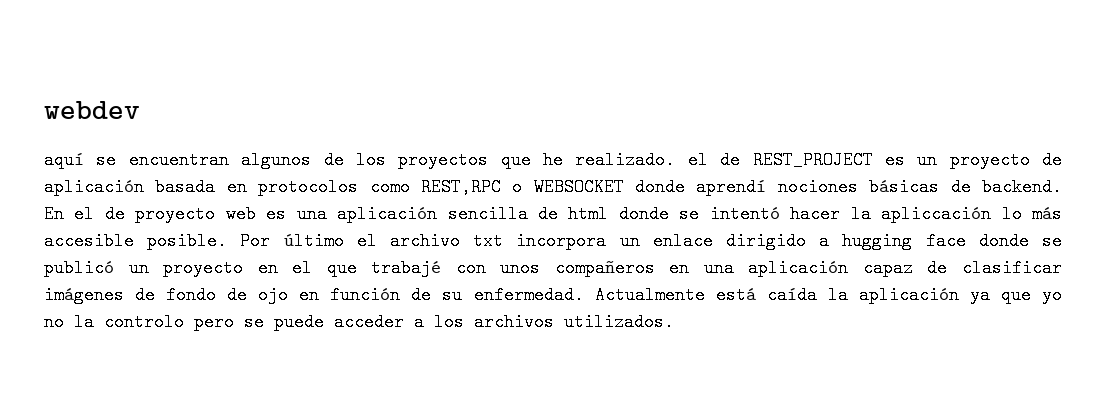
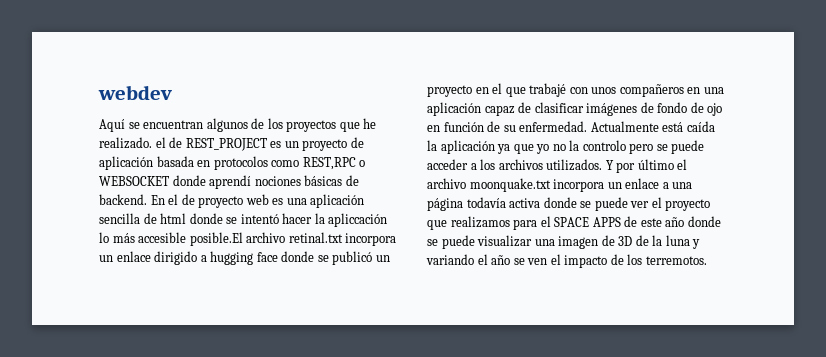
- aquí se encuentran algunos de los proyectos que he realizado. el de REST_PROJECT es un proyecto de aplicación basada en protocolos como REST,RPC o WEBSOCKET donde aprendí nociones básicas de backend.
+ Aquí se encuentran algunos de los proyectos que he realizado. el de REST_PROJECT es un proyecto de aplicación basada en protocolos como REST,RPC o WEBSOCKET donde aprendí nociones básicas de backend.
- En el de proyecto web es una aplicación sencilla de html donde se intentó hacer la apliccación lo más accesible posible. Por último el archivo txt incorpora un enlace dirigido a hugging face donde se publicó un proyecto en el que trabajé con unos compañeros en una aplicación capaz de clasificar imágenes de fondo de ojo en función de su enfermedad.
+ En el de proyecto web es una aplicación sencilla de html donde se intentó hacer la apliccación lo más accesible posible.El archivo retinal.txt incorpora un enlace dirigido a hugging face donde se publicó un proyecto en el que trabajé con unos compañeros en una aplicación capaz de clasificar imágenes de fondo de ojo en función de su enfermedad.
+ Y por último el archivo moonquake.txt incorpora un enlace a una página todavía activa donde se puede ver el proyecto que realizamos para el SPACE APPS de este año donde se puede visualizar una imagen de 3D de la luna y variando el año se ven el impacto de los terremotos.

